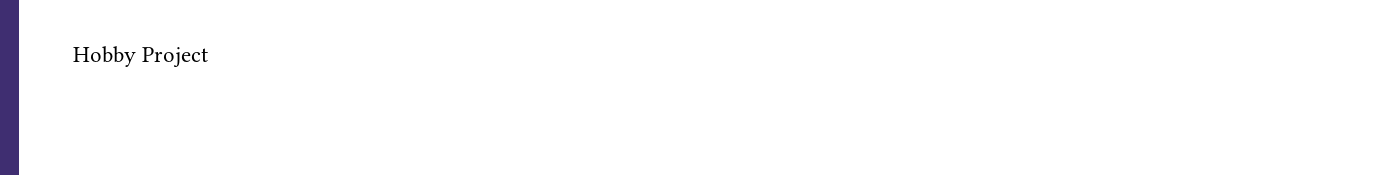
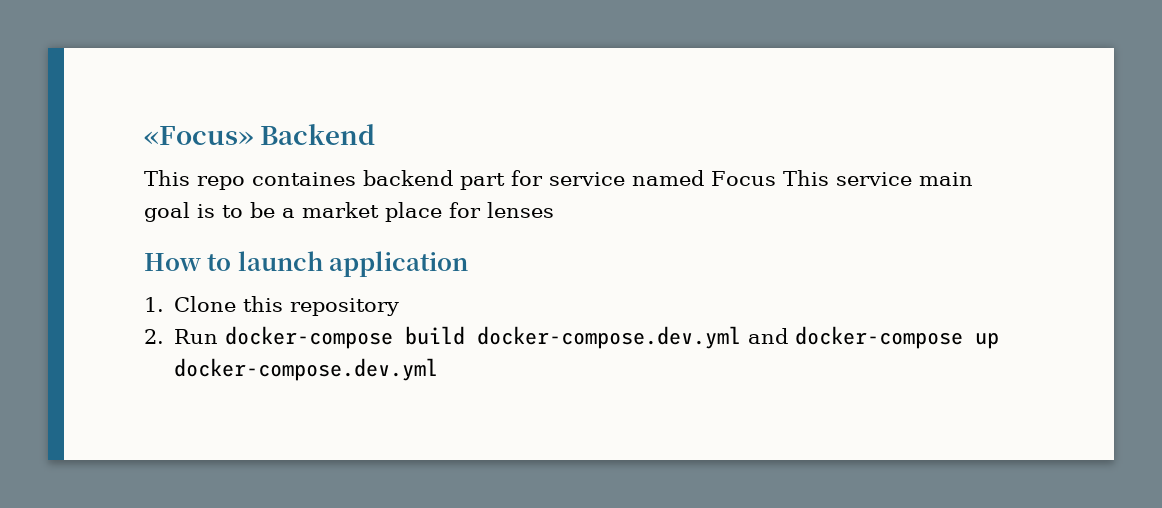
- Hobby Project
+ «Focus» Backend
+ This repo containes backend part for service named Focus This service main goal is to be a market place for lenses
+ How to launch application
+ 1. Clone this repository
+ 2. Run docker-compose build docker-compose.dev.yml and docker-compose up docker-compose.dev.yml

